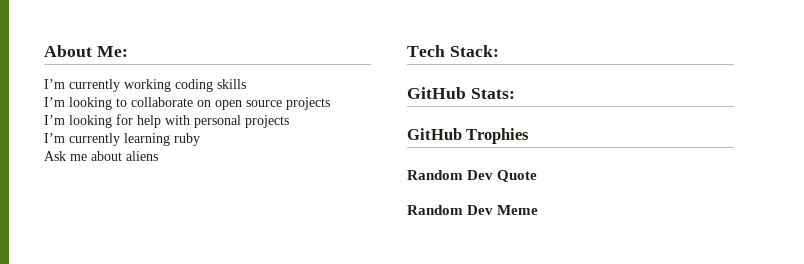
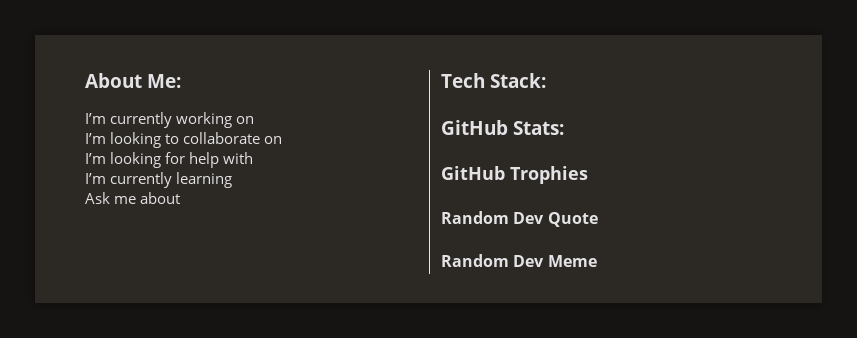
- I’m currently working coding skills
+ I’m currently working on
- I’m looking to collaborate on open source projects
+ I’m looking to collaborate on
- I’m looking for help with personal projects
+ I’m looking for help with
- I’m currently learning ruby
+ I’m currently learning
- Ask me about aliens
+ Ask me about

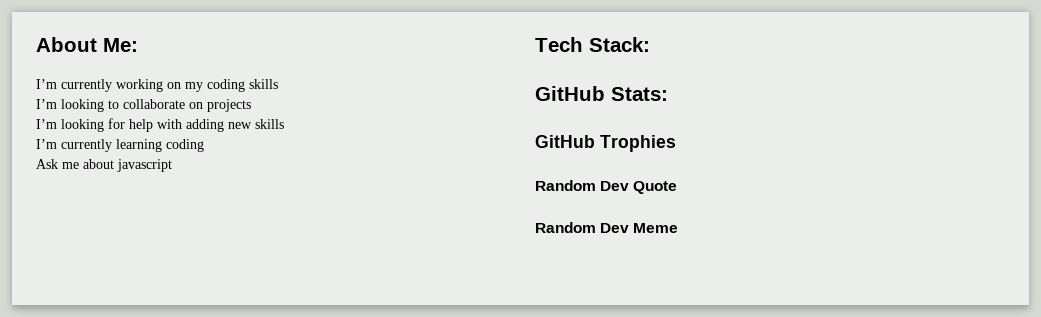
- I’m currently working on
+ I’m currently working on my coding skills
- I’m looking to collaborate on
+ I’m looking to collaborate on projects
- I’m looking for help with
+ I’m looking for help with adding new skills
- I’m currently learning
+ I’m currently learning coding
- Ask me about
+ Ask me about javascript

